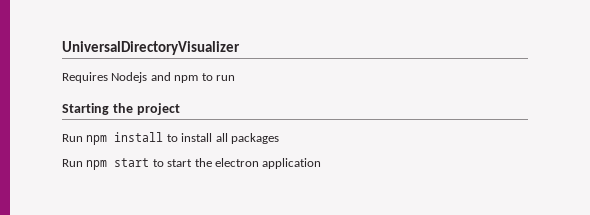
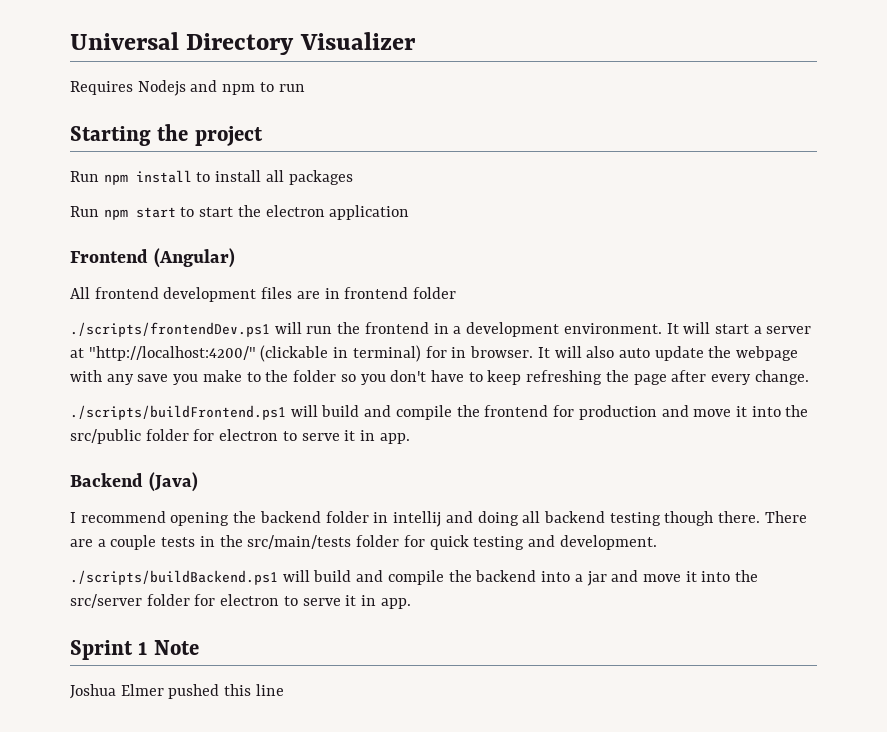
- UniversalDirectoryVisualizer
+ Universal Directory Visualizer
+ Frontend (Angular)
+ All frontend development files are in frontend folder
+ ./scripts/frontendDev.ps1 will run the frontend in a development environment. It will start a server at "http://localhost:4200/" (clickable in terminal) for in browser. It will also auto update the webpage with any save you make to the folder so you don't have to keep refreshing the page after every change.
+ ./scripts/buildFrontend.ps1 will build and compile the frontend for production and move it into the src/public folder for electron to serve it in app.
+ Backend (Java)
+ I recommend opening the backend folder in intellij and doing all backend testing though there. There are a couple tests in the src/main/tests folder for quick testing and development.
+ ./scripts/buildBackend.ps1 will build and compile the backend into a jar and move it into the src/server folder for electron to serve it in app.
+ Sprint 1 Note
+ Joshua Elmer pushed this line

